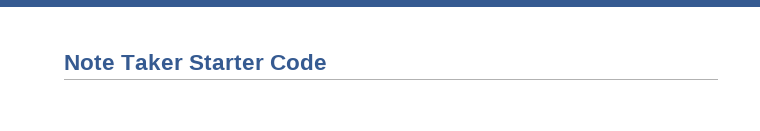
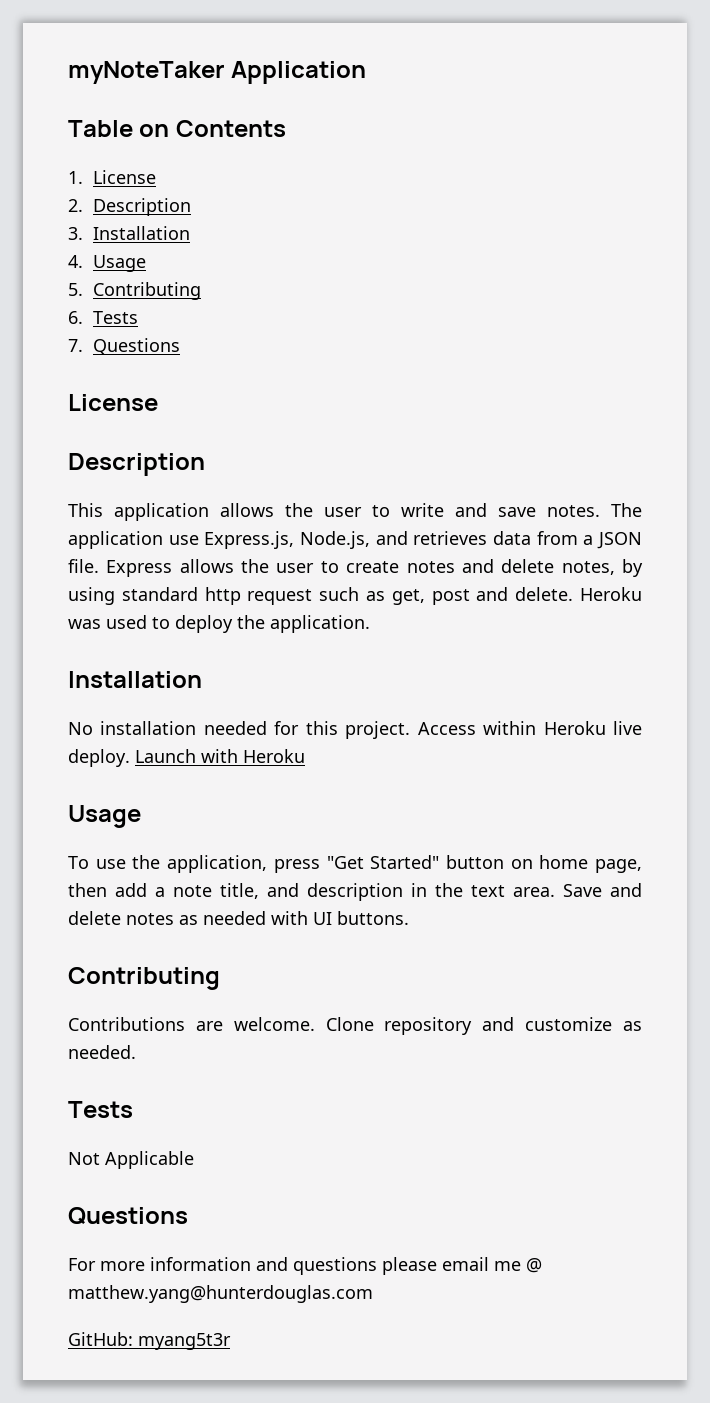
- Note Taker Starter Code
+ myNoteTaker Application
+ Table on Contents
+ 1. License
+ 2. Description
+ 3. Installation
+ 4. Usage
+ 5. Contributing
+ 6. Tests
+ 7. Questions
+ License
+ Description
+ This application allows the user to write and save notes. The application use Express.js, Node.js, and retrieves data from a JSON file. Express allows the user to create notes and delete notes, by using standard http request such as get, post and delete. Heroku was used to deploy the application.
+ Installation
+ No installation needed for this project. Access within Heroku live deploy. Launch with Heroku
+ Usage
+ To use the application, press "Get Started" button on home page, then add a note title, and description in the text area. Save and delete notes as needed with UI buttons.
+ Contributing
+ Contributions are welcome. Clone repository and customize as needed.
+ Tests
+ Not Applicable
+ Questions
+ For more information and questions please email me @ matthew.yang@hunterdouglas.com
+ GitHub: myang5t3r

